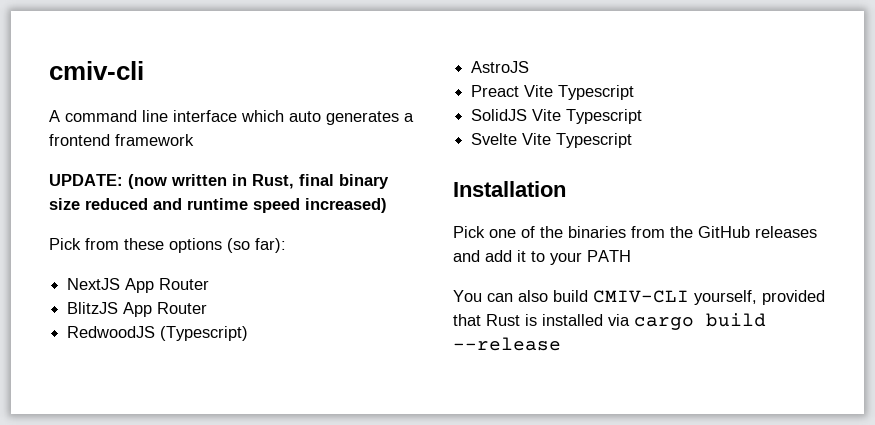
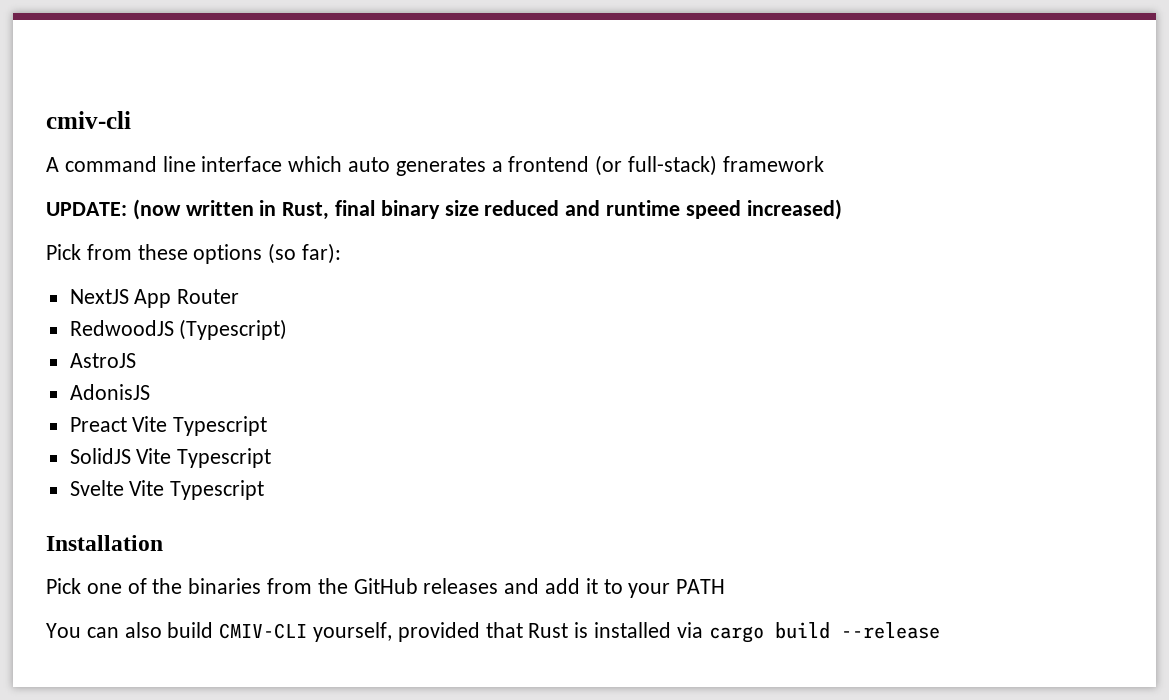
- A command line interface which auto generates a frontend framework
+ A command line interface which auto generates a frontend (or full-stack) framework
- BlitzJS App Router
+ AdonisJS

